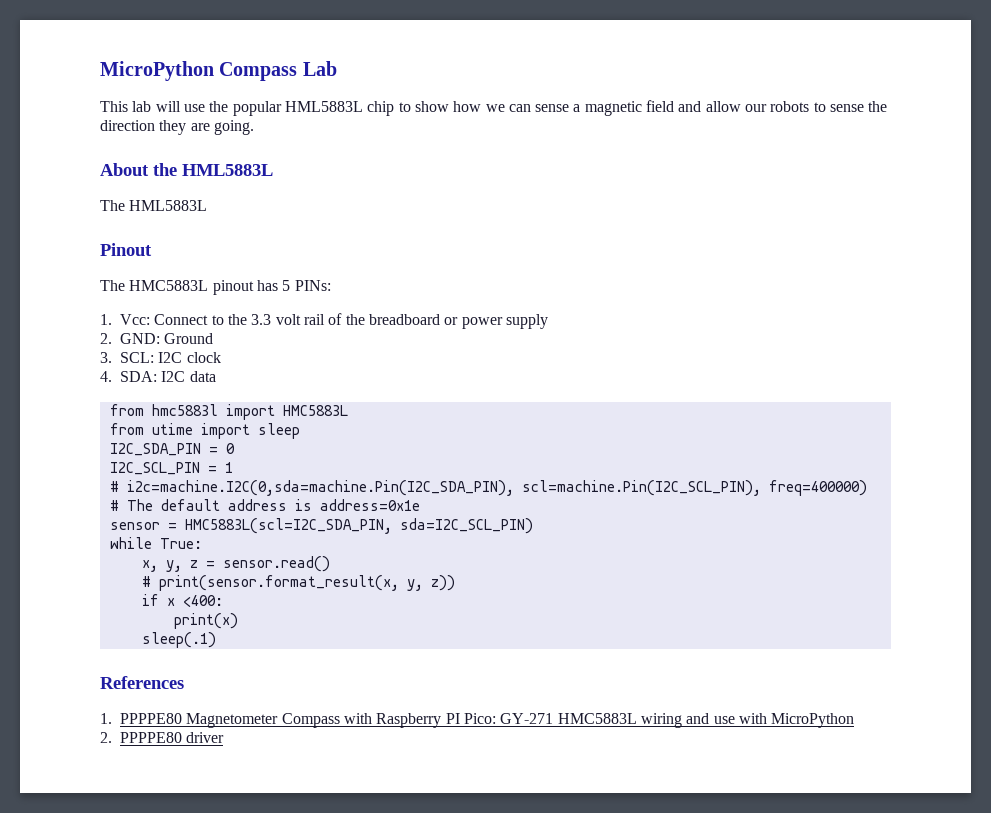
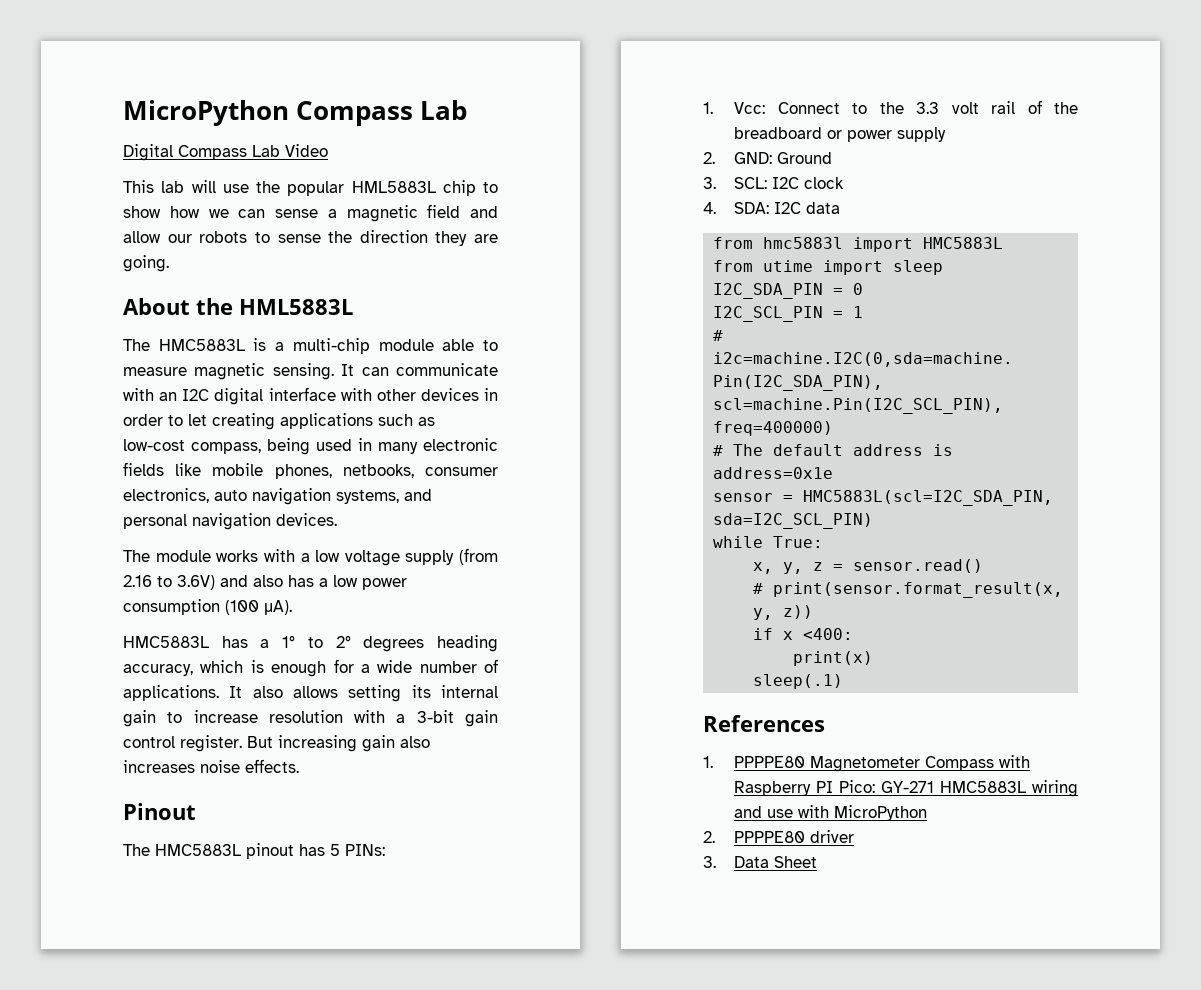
+ Digital Compass Lab Video
- The HML5883L
+ The HMC5883L is a multi-chip module able to measure magnetic sensing. It can communicate with an I2C digital interface with other devices in order to let creating applications such as low-cost compass, being used in many electronic fields like mobile phones, netbooks, consumer electronics, auto navigation systems, and personal navigation devices.
+ The module works with a low voltage supply (from 2.16 to 3.6V) and also has a low power consumption (100 μA).
+ HMC5883L has a 1° to 2° degrees heading accuracy, which is enough for a wide number of applications. It also allows setting its internal gain to increase resolution with a 3-bit gain control register. But increasing gain also increases noise effects.
+ 3. Data Sheet

